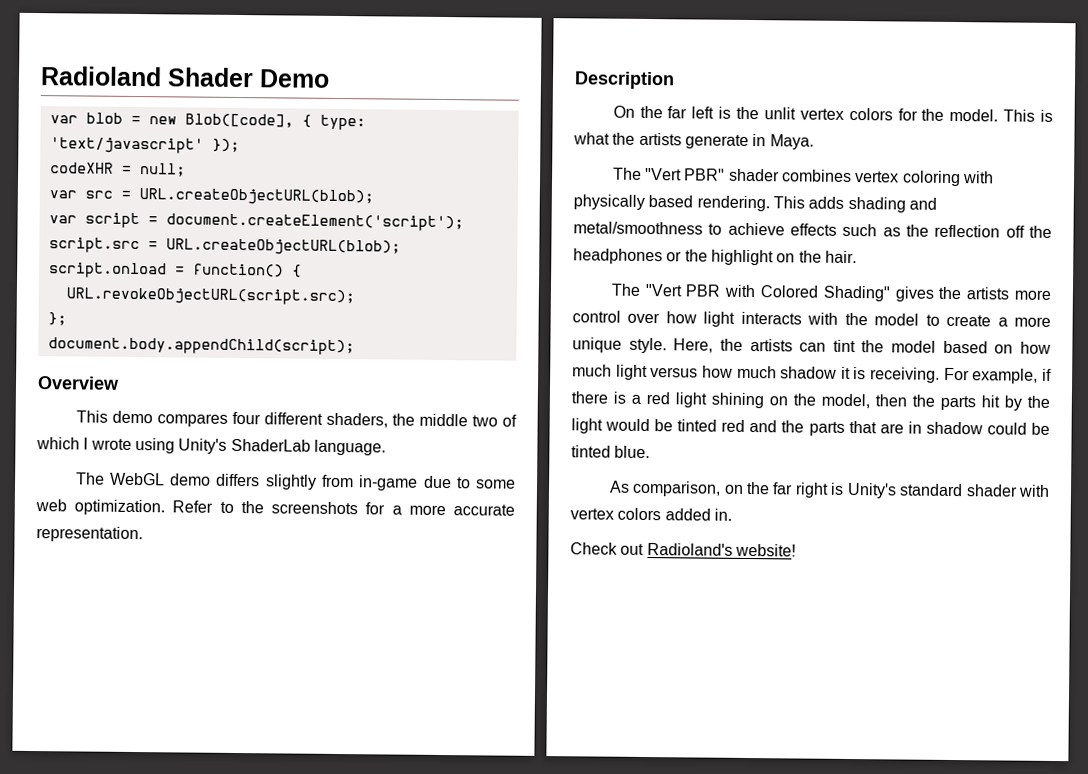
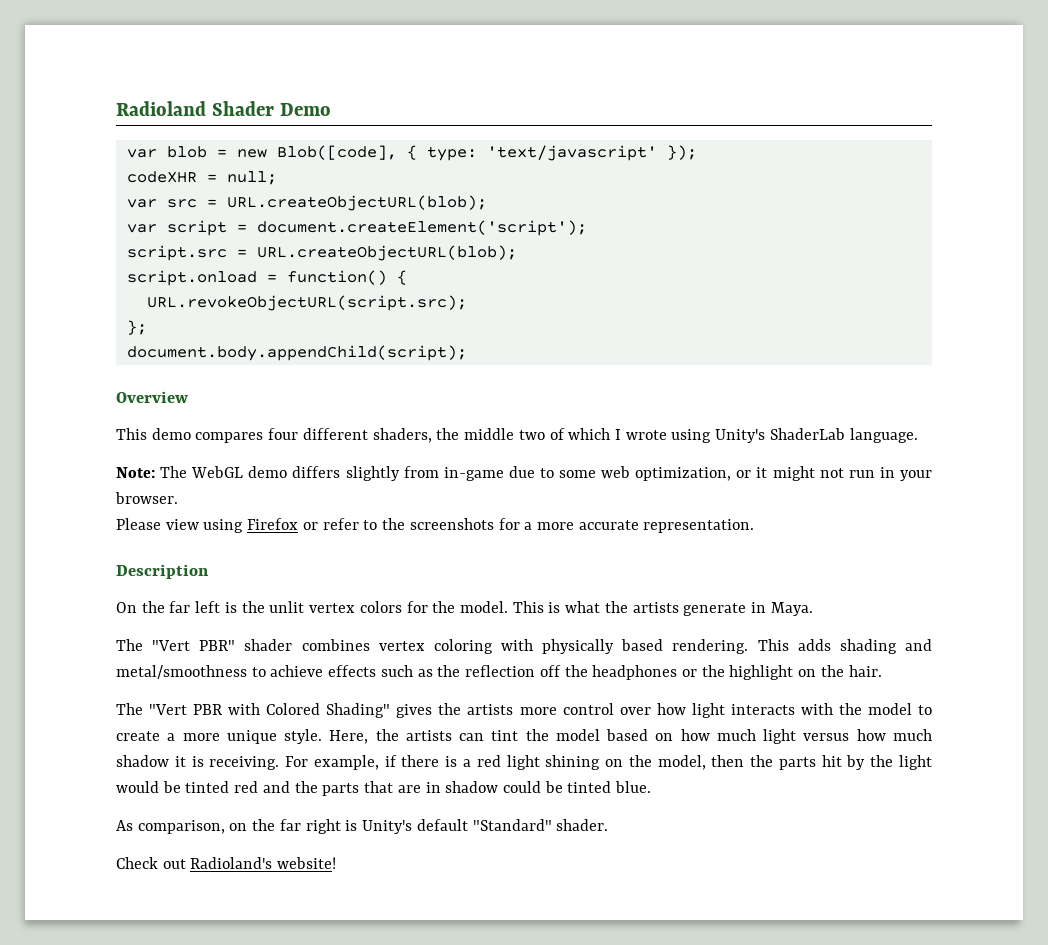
- The WebGL demo differs slightly from in-game due to some web optimization. Refer to the screenshots for a more accurate representation.
+ Note: The WebGL demo differs slightly from in-game due to some web optimization, or it might not run in your browser.
+ Please view using Firefox or refer to the screenshots for a more accurate representation.
- As comparison, on the far right is Unity's standard shader with vertex colors added in.
+ As comparison, on the far right is Unity's default "Standard" shader.

